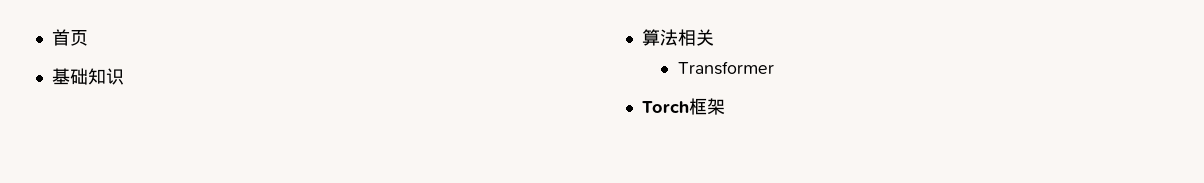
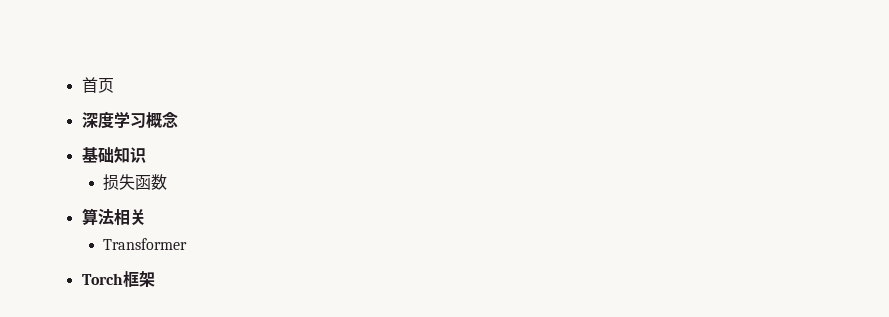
+ 深度学习概念
+ 损失函数

